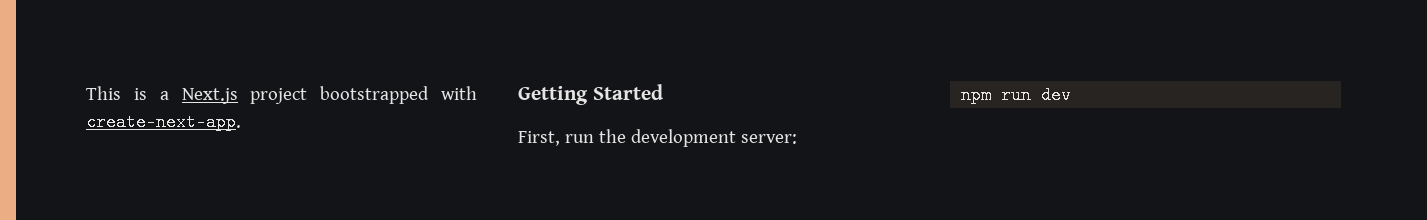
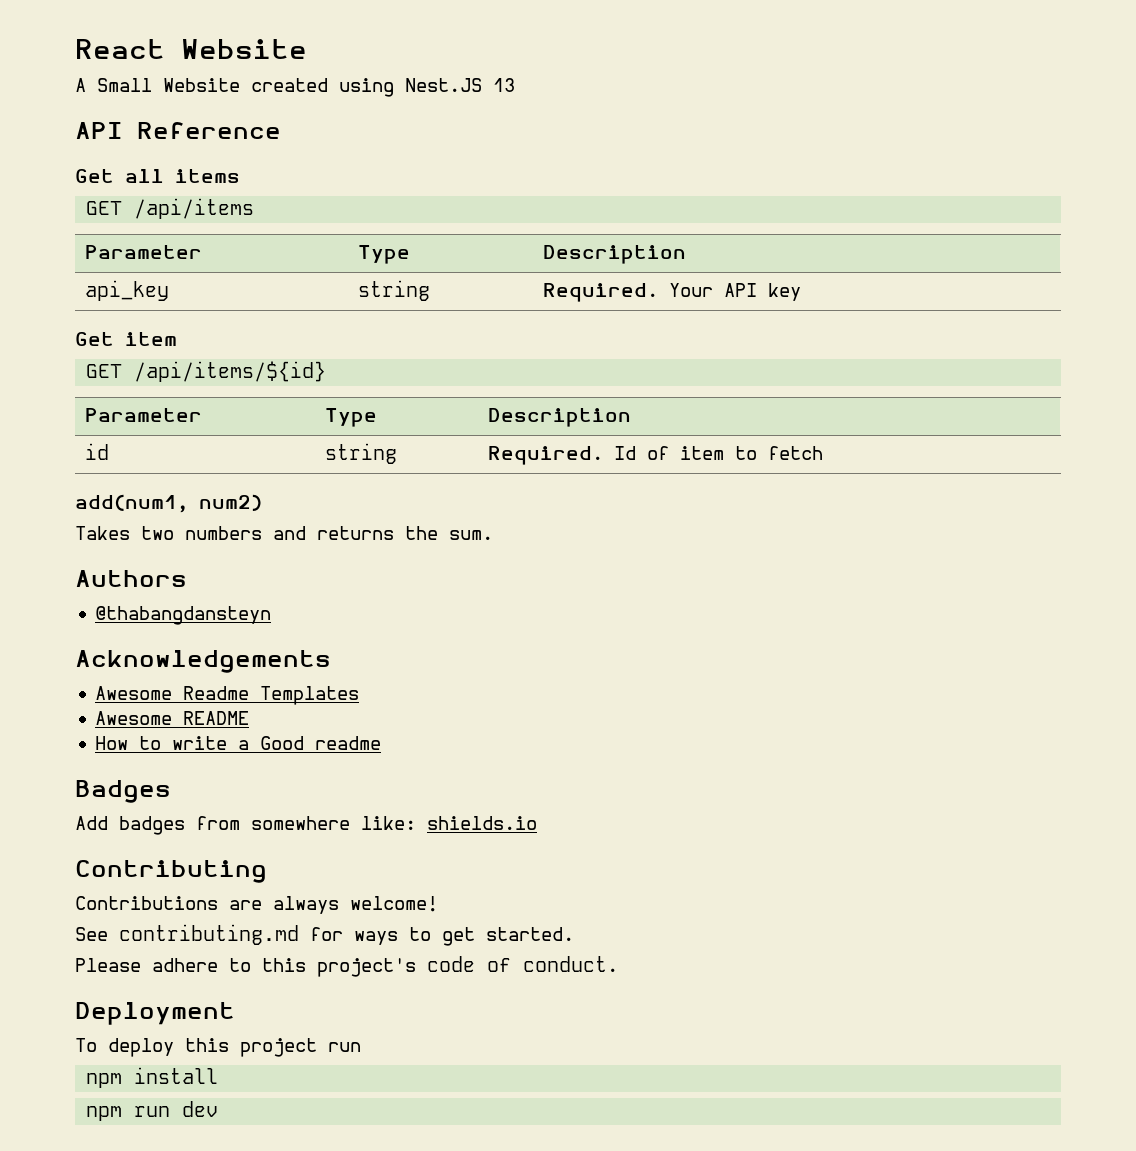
- This is a Next.js project bootstrapped with create-next-app.
- Getting Started
- First, run the development server:
+ React Website
+ A Small Website created using Nest.JS 13
+ API Reference
+ Get all items
+ GET /api/items
+ Parameter | Type | Description
+ api_key | string | Required. Your API key
+ Get item
+ GET /api/items/${id}
+ Parameter | Type | Description
+ id | string | Required. Id of item to fetch
+ add(num1, num2)
+ Takes two numbers and returns the sum.
+ Authors
+ @thabangdansteyn
+ Acknowledgements
+ Awesome Readme Templates
+ Awesome README
+ How to write a Good readme
+ Badges
+ Add badges from somewhere like: shields.io
+ Contributing
+ Contributions are always welcome!
+ See contributing.md for ways to get started.
+ Please adhere to this project's code of conduct.
+ Deployment
+ To deploy this project run
+ npm install

